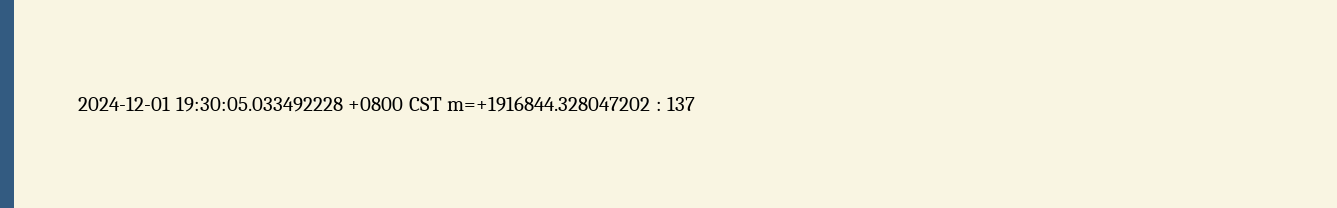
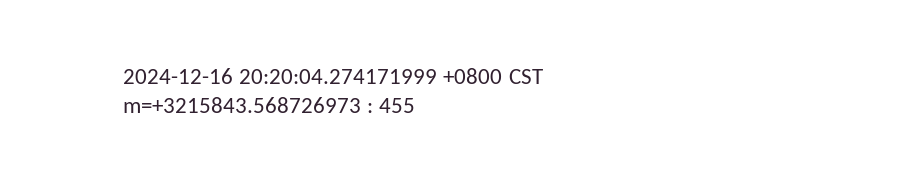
- 2024-12-01 19:30:05.033492228 +0800 CST m=+1916844.328047202 : 137
+ 2024-12-16 20:20:04.274171999 +0800 CST m=+3215843.568726973 : 455

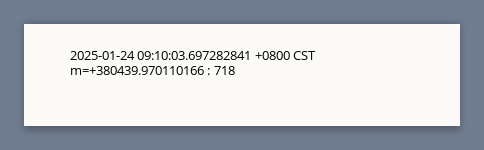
- 2024-12-16 20:20:04.274171999 +0800 CST m=+3215843.568726973 : 455
+ 2025-01-24 09:10:03.697282841 +0800 CST m=+380439.970110166 : 718

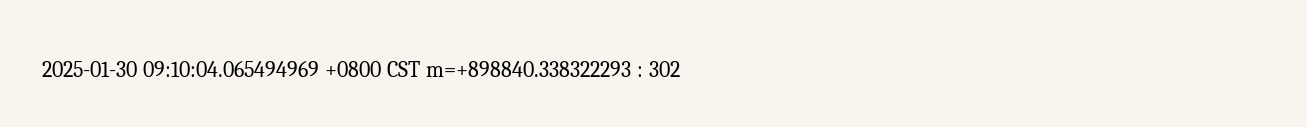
- 2025-01-24 09:10:03.697282841 +0800 CST m=+380439.970110166 : 718
+ 2025-01-30 09:10:04.065494969 +0800 CST m=+898840.338322293 : 302

